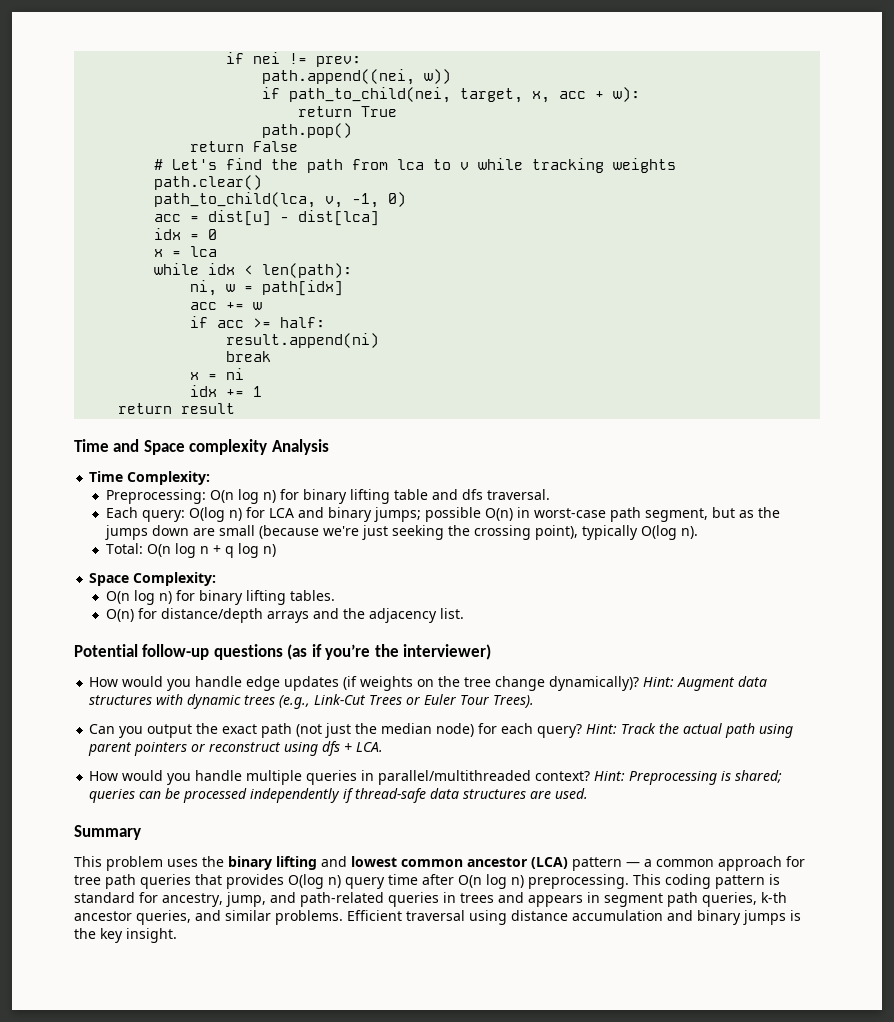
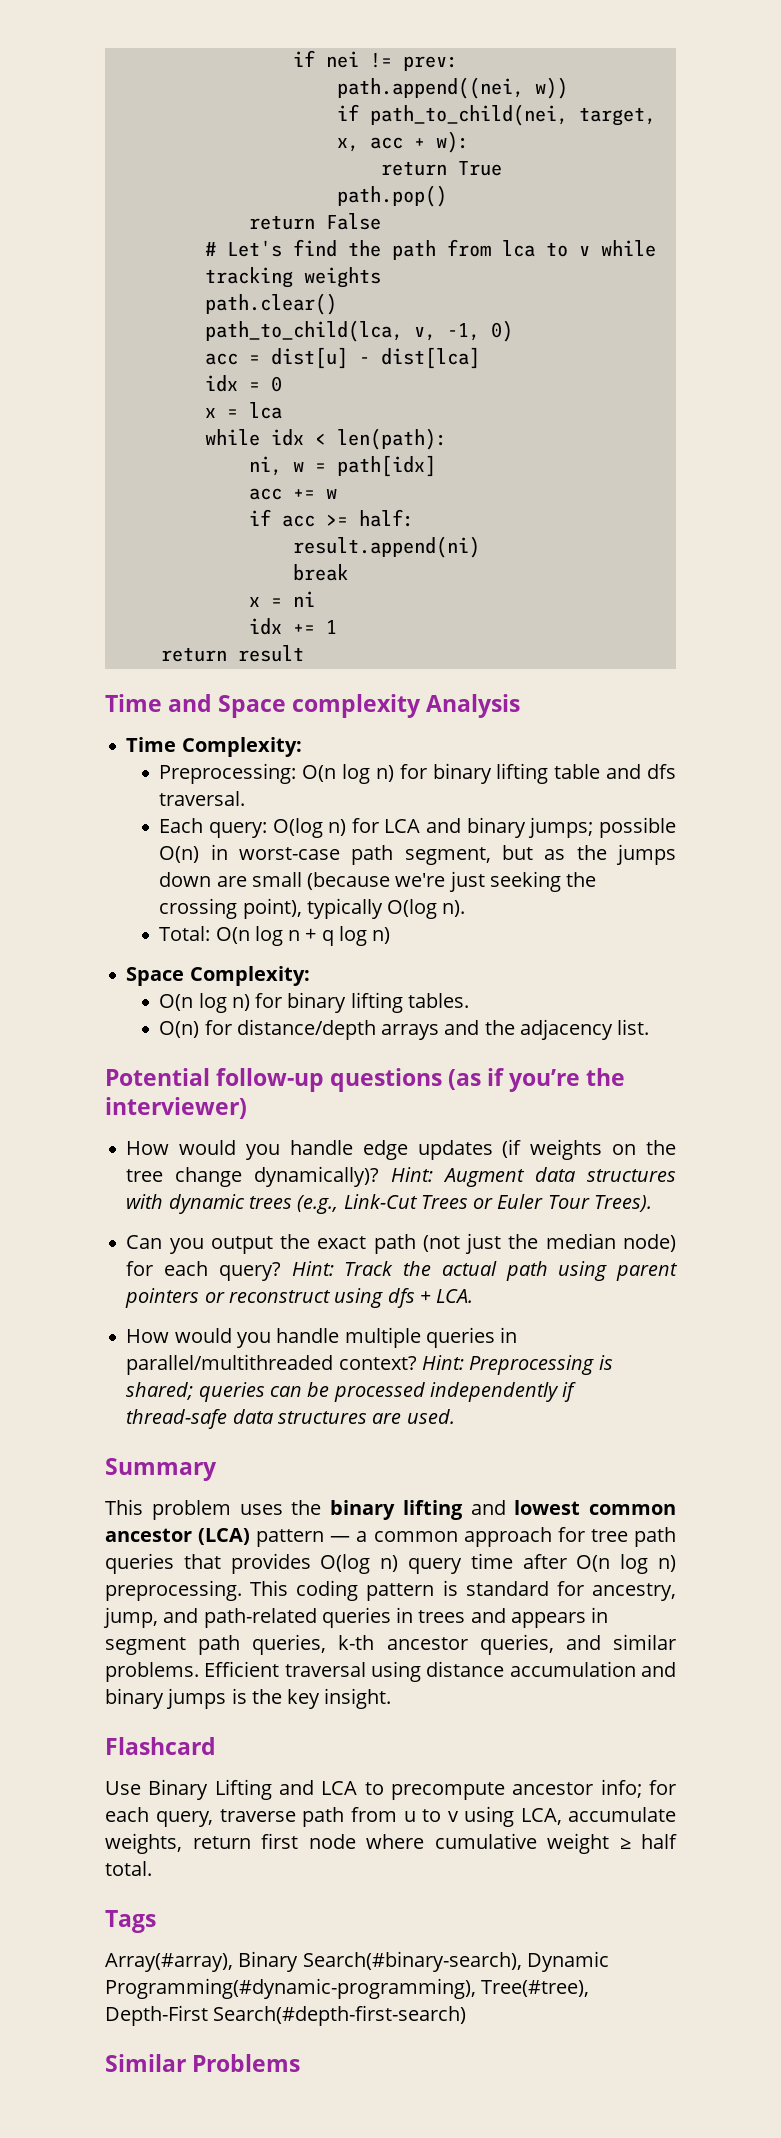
+ Flashcard
+ Use Binary Lifting and LCA to precompute ancestor info; for each query, traverse path from u to v using LCA, accumulate weights, return first node where cumulative weight ≥ half total.
+ Tags
+ Array(#array), Binary Search(#binary-search), Dynamic Programming(#dynamic-programming), Tree(#tree), Depth-First Search(#depth-first-search)
+ Similar Problems

